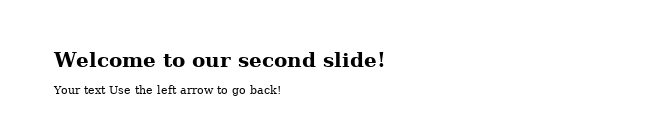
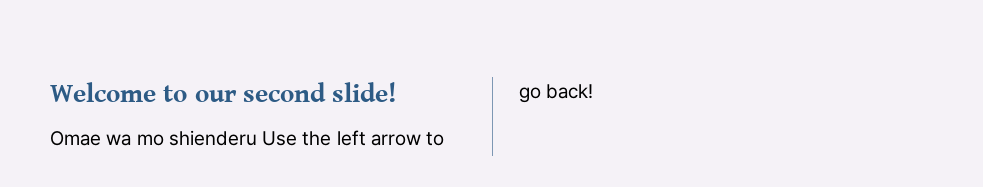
- Your text Use the left arrow to go back!
+ Omae wa mo shienderu Use the left arrow to go back!

